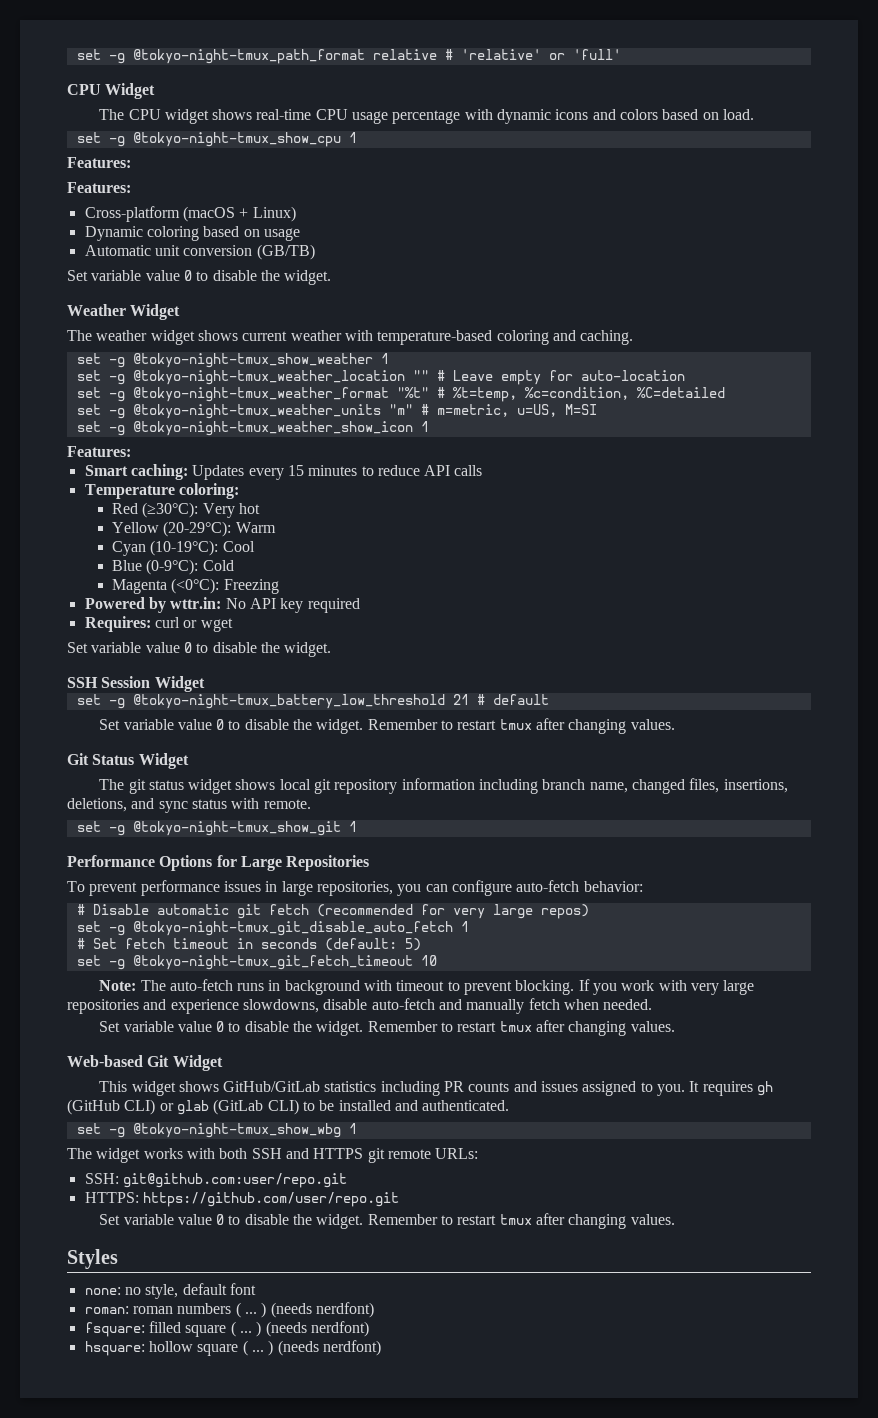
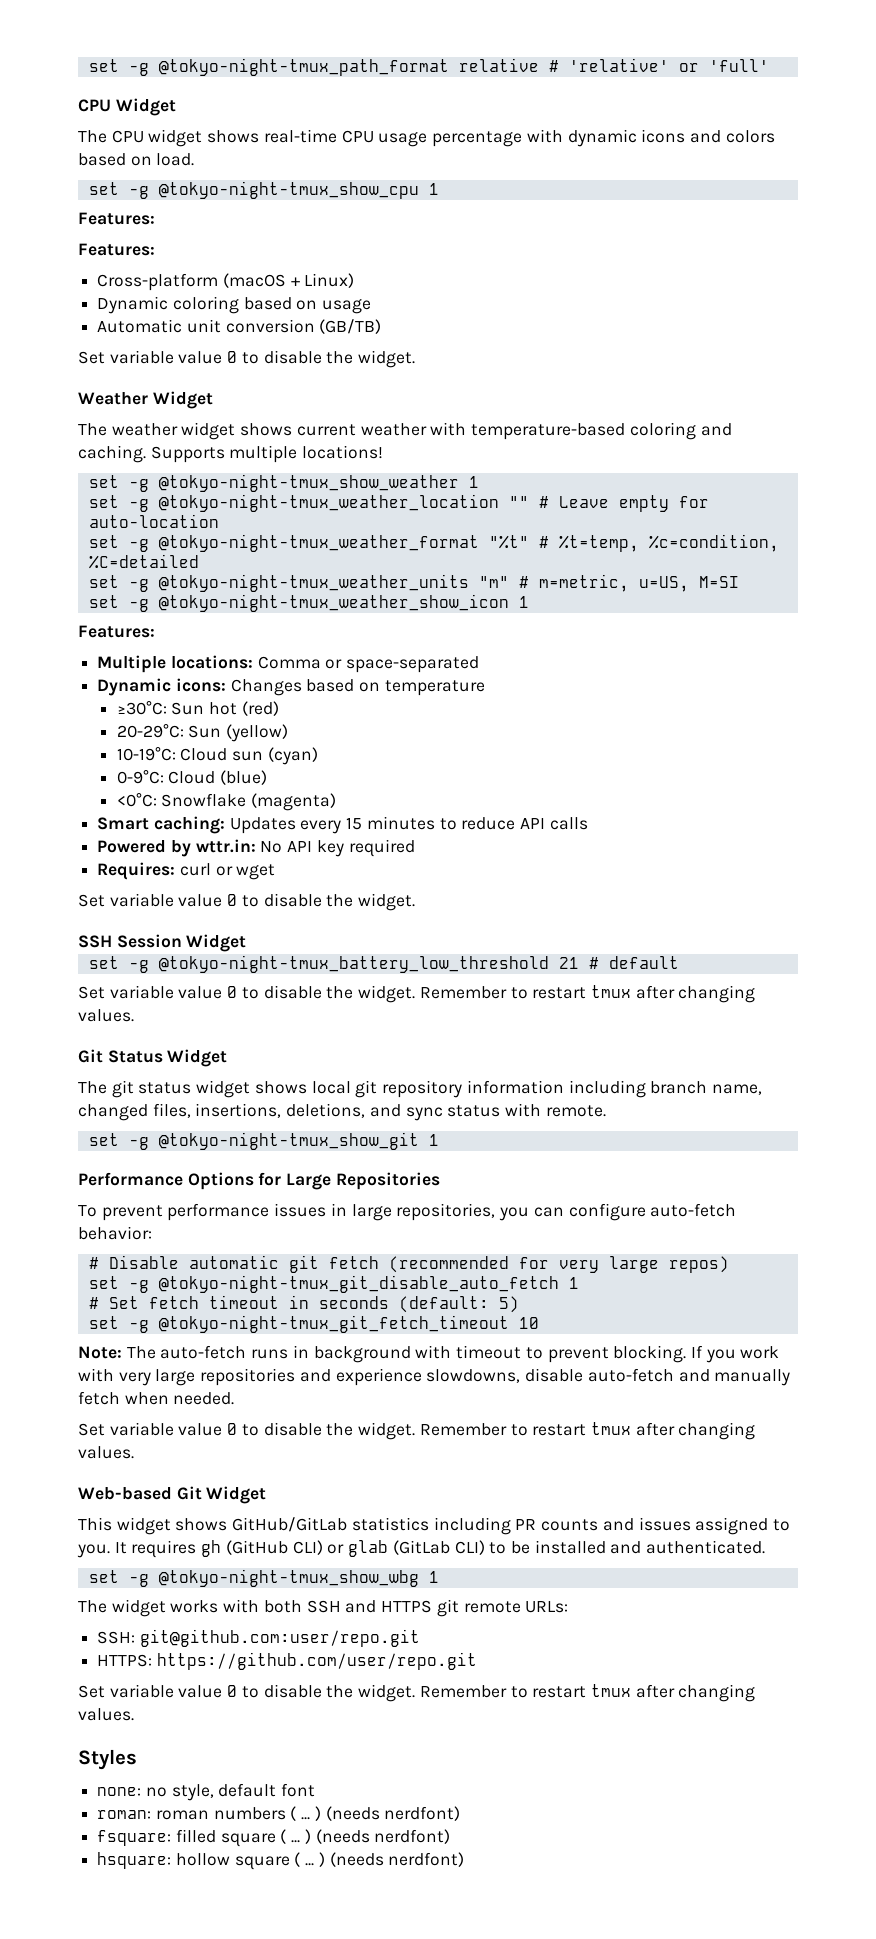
+ Supports multiple locations!
+ Multiple locations: Comma or space-separated
+ Dynamic icons: Changes based on temperature
+ ≥30°C: Sun hot (red)
+ 20-29°C: Sun (yellow)
+ 10-19°C: Cloud sun (cyan)
+ 0-9°C: Cloud (blue)
+ <0°C: Snowflake (magenta)
- Temperature coloring:
- Red (≥30°C): Very hot
- Yellow (20-29°C): Warm
- Cyan (10-19°C): Cool
- Blue (0-9°C): Cold
- Magenta (<0°C): Freezing

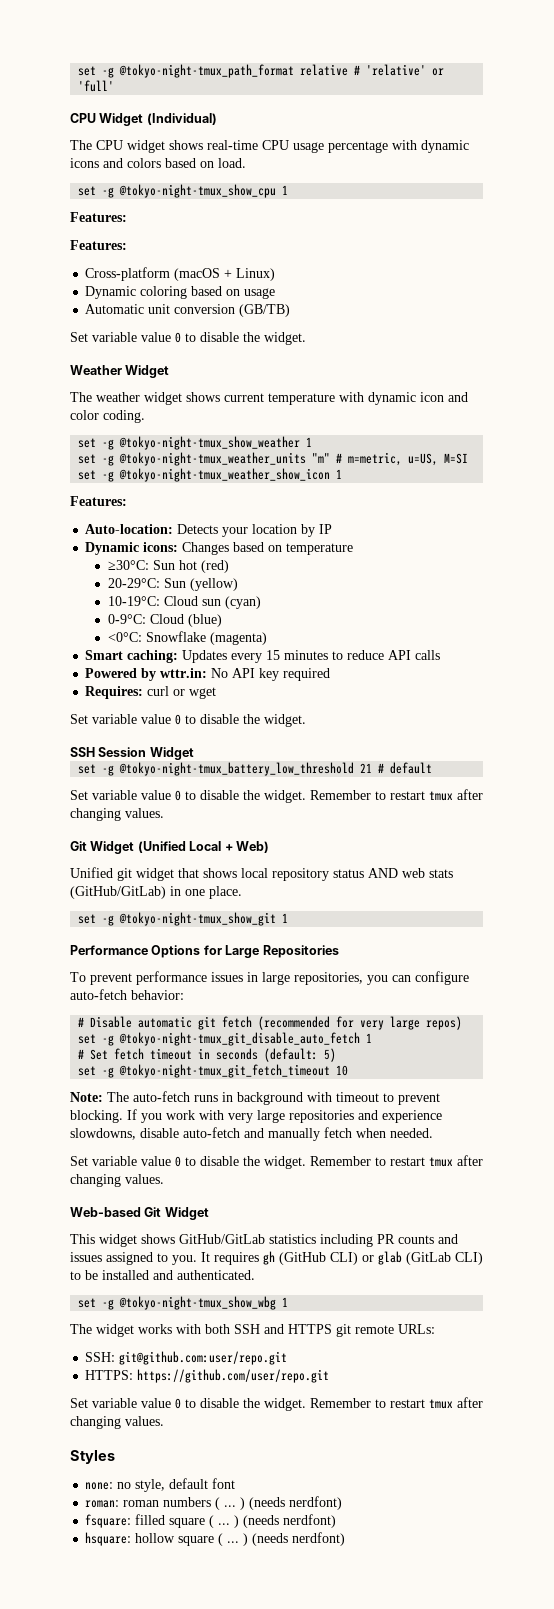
- CPU Widget
+ CPU Widget (Individual)
- The weather widget shows current weather with temperature-based coloring and caching. Supports multiple locations!
+ The weather widget shows current temperature with dynamic icon and color coding.
  set -g @tokyo-night-tmux_show_weather 1
- set -g @tokyo-night-tmux_weather_location "" # Leave empty for auto-location
- set -g @tokyo-night-tmux_weather_format "%t" # %t=temp, %c=condition, %C=detailed
- Multiple locations: Comma or space-separated
+ Auto-location: Detects your location by IP
- Git Status Widget
- The git status widget shows local git repository information including branch name, changed files, insertions, deletions, and sync status with remote.
+ Git Widget (Unified Local + Web)
+ Unified git widget that shows local repository status AND web stats (GitHub/GitLab) in one place.

